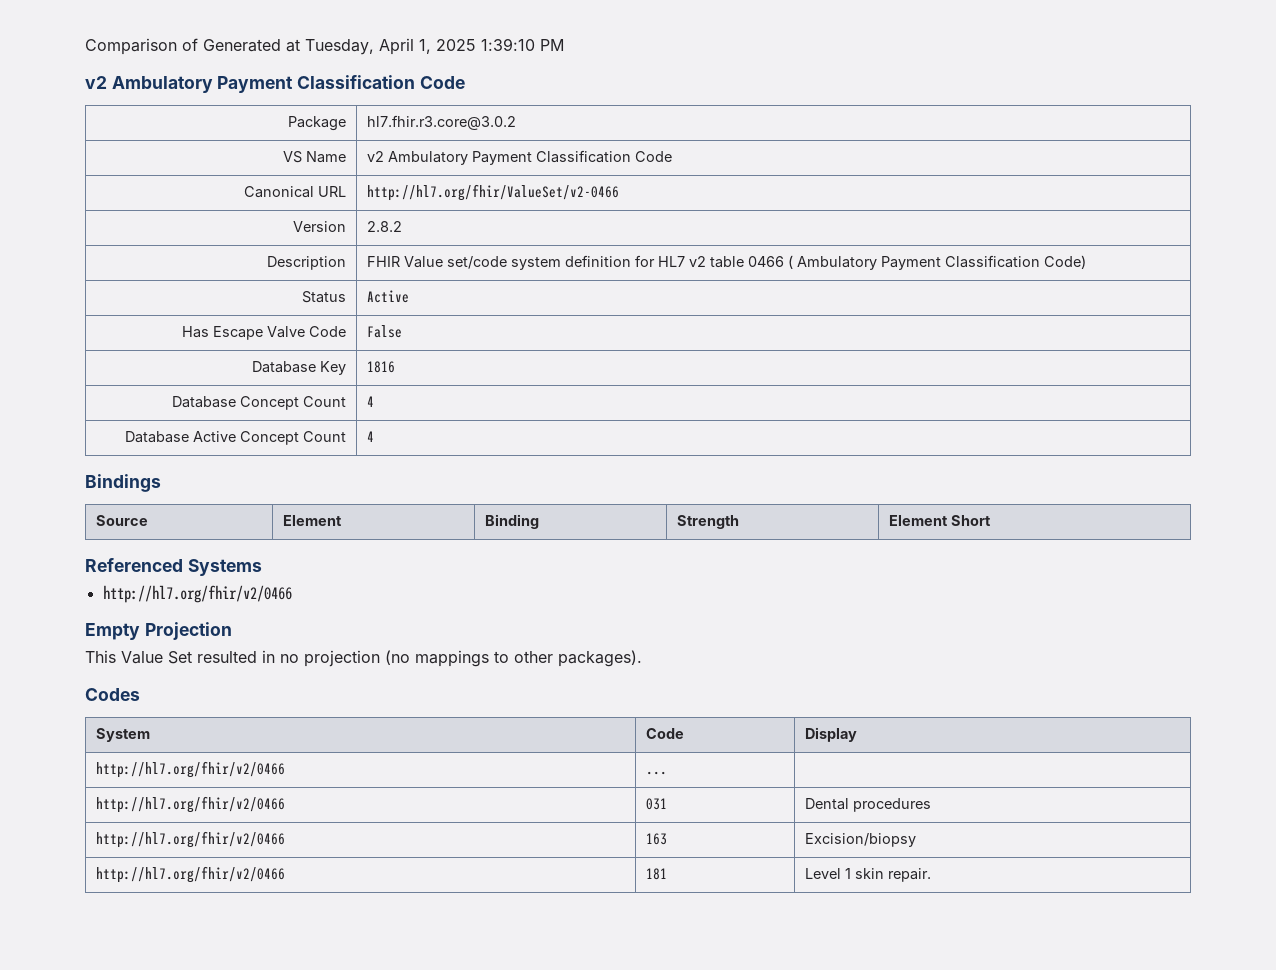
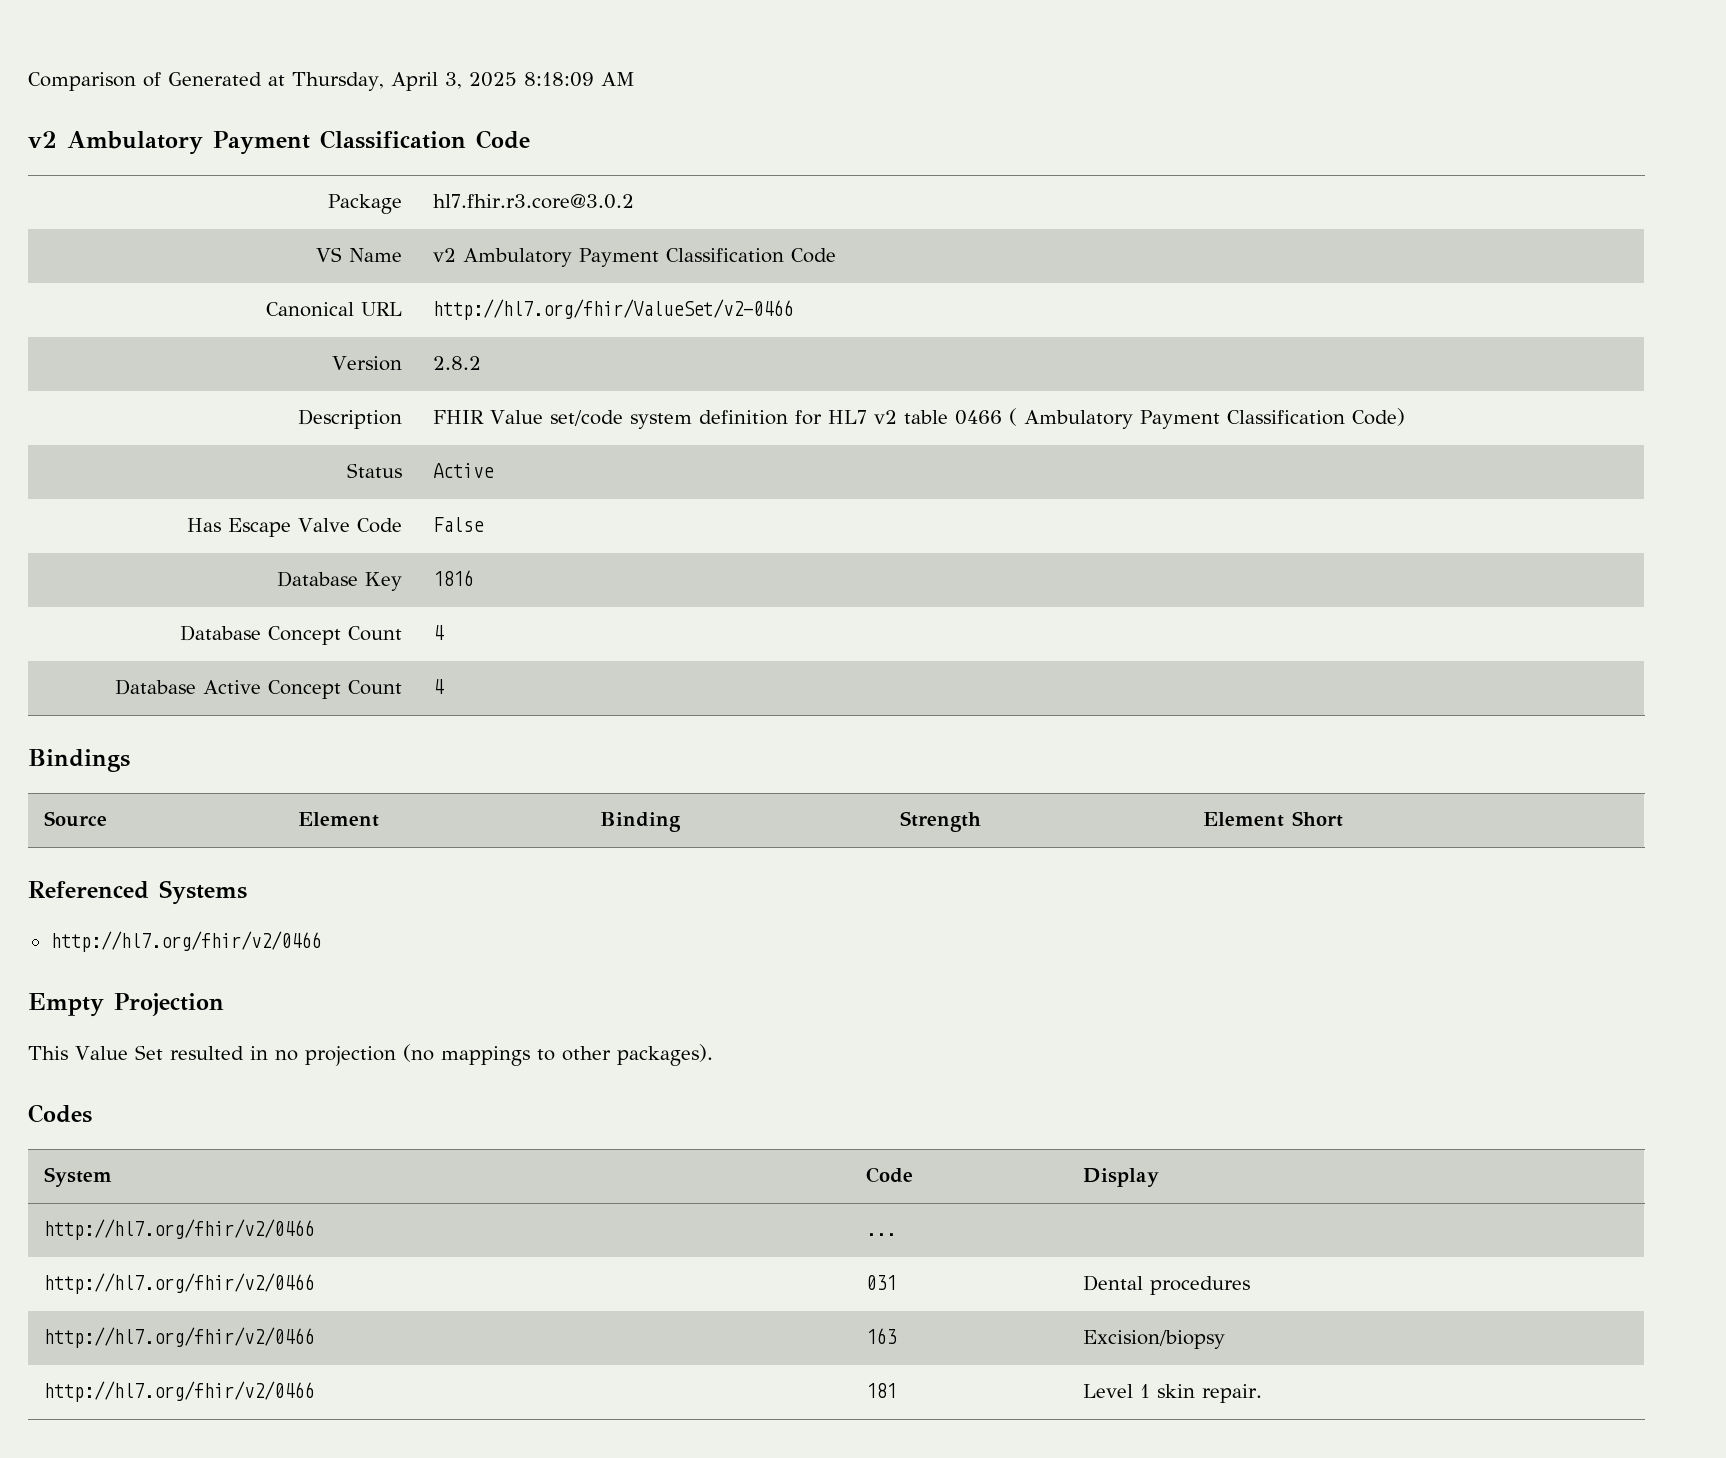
- Comparison of Generated at Tuesday, April 1, 2025 1:39:10 PM
+ Comparison of Generated at Thursday, April 3, 2025 8:18:09 AM

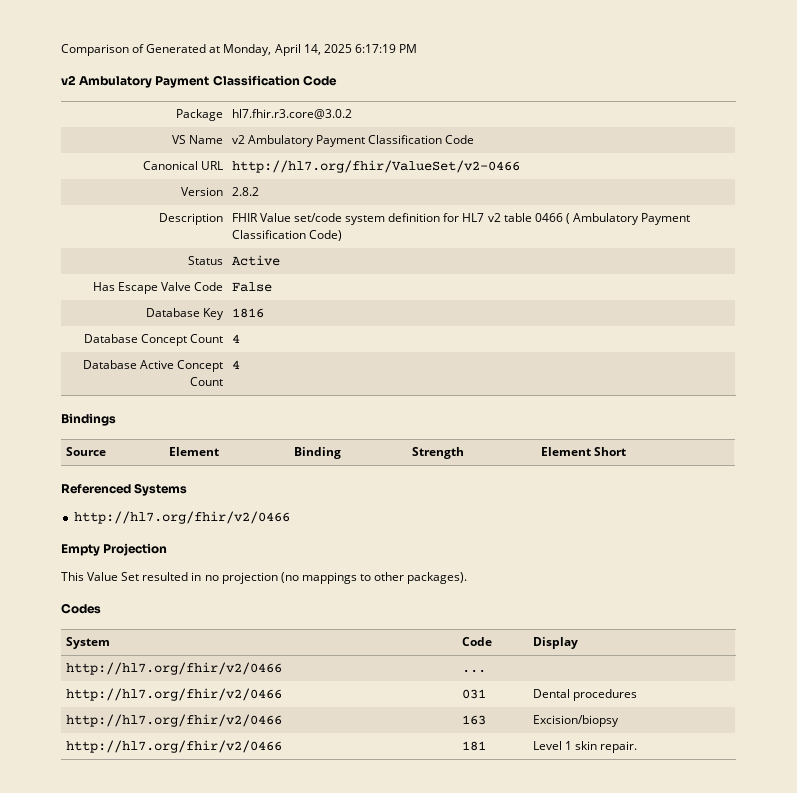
- Comparison of Generated at Thursday, April 3, 2025 8:18:09 AM
+ Comparison of Generated at Monday, April 14, 2025 6:17:19 PM

